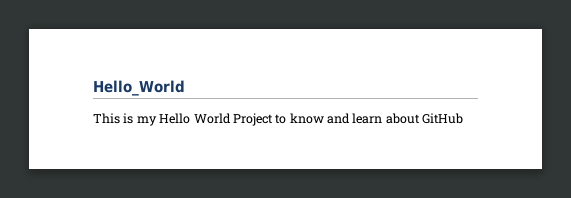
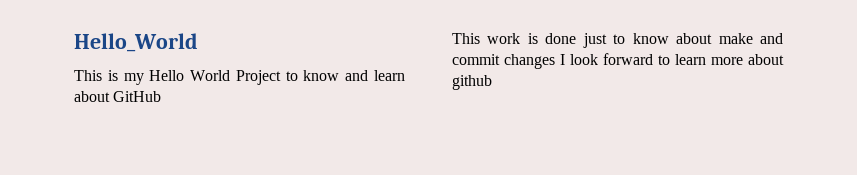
+ This work is done just to know about make and commit changes I look forward to learn more about github

